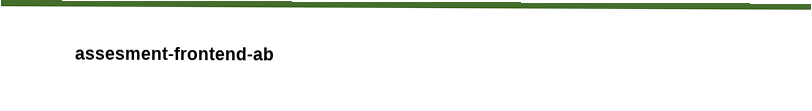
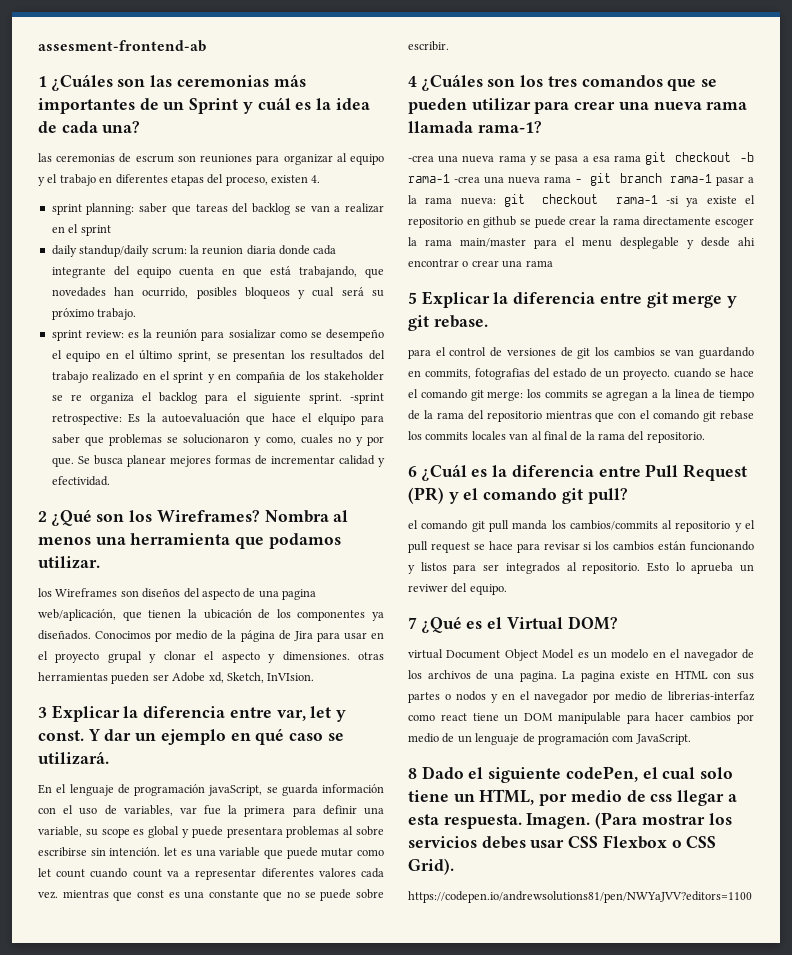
+ 1 ¿Cuáles son las ceremonias más importantes de un Sprint y cuál es la idea de cada una?
+ las ceremonias de escrum son reuniones para organizar al equipo y el trabajo en diferentes etapas del proceso, existen 4.
+ sprint planning: saber que tareas del backlog se van a realizar en el sprint
+ daily standup/daily scrum: la reunion diaria donde cada integrante del equipo cuenta en que está trabajando, que novedades han ocurrido, posibles bloqueos y cual será su próximo trabajo.
+ sprint review: es la reunión para sosializar como se desempeño el equipo en el último sprint, se presentan los resultados del trabajo realizado en el sprint y en compañia de los stakeholder se re organiza el backlog para el siguiente sprint. -sprint retrospective: Es la autoevaluación que hace el elquipo para saber que problemas se solucionaron y como, cuales no y por que. Se busca planear mejores formas de incrementar calidad y efectividad.
+ 2 ¿Qué son los Wireframes? Nombra al menos una herramienta que podamos utilizar.
+ los Wireframes son diseños del aspecto de una pagina web/aplicación, que tienen la ubicación de los componentes ya diseñados. Conocimos por medio de la página de Jira para usar en el proyecto grupal y clonar el aspecto y dimensiones. otras herramientas pueden ser Adobe xd, Sketch, InVIsion.
+ 3 Explicar la diferencia entre var, let y const. Y dar un ejemplo en qué caso se utilizará.
+ En el lenguaje de programación javaScript, se guarda información con el uso de variables, var fue la primera para definir una variable, su scope es global y puede presentara problemas al sobre escribirse sin intención. let es una variable que puede mutar como let count cuando count va a representar diferentes valores cada vez. mientras que const es una constante que no se puede sobre escribir.
+ 4 ¿Cuáles son los tres comandos que se pueden utilizar para crear una nueva rama llamada rama-1?
+ -crea una nueva rama y se pasa a esa rama git checkout -b rama-1 -crea una nueva rama - git branch rama-1 pasar a la rama nueva: git checkout rama-1 -si ya existe el repositorio en github se puede crear la rama directamente escoger la rama main/master para el menu desplegable y desde ahi encontrar o crear una rama
+ 5 Explicar la diferencia entre git merge y git rebase.
+ para el control de versiones de git los cambios se van guardando en commits, fotografias del estado de un proyecto. cuando se hace el comando git merge: los commits se agregan a la linea de tiempo de la rama del repositorio mientras que con el comando git rebase los commits locales van al final de la rama del repositorio.
+ 6 ¿Cuál es la diferencia entre Pull Request (PR) y el comando git pull?
+ el comando git pull manda los cambios/commits al repositorio y el pull request se hace para revisar si los cambios están funcionando y listos para ser integrados al repositorio. Esto lo aprueba un reviwer del equipo.
+ 7 ¿Qué es el Virtual DOM?
+ virtual Document Object Model es un modelo en el navegador de los archivos de una pagina. La pagina existe en HTML con sus partes o nodos y en el navegador por medio de librerias-interfaz como react tiene un DOM manipulable para hacer cambios por medio de un lenguaje de programación com JavaScript.
+ 8 Dado el siguiente codePen, el cual solo tiene un HTML, por medio de css llegar a esta respuesta. Imagen. (Para mostrar los servicios debes usar CSS Flexbox o CSS Grid).
+ https://codepen.io/andrewsolutions81/pen/NWYaJVV?editors=1100

